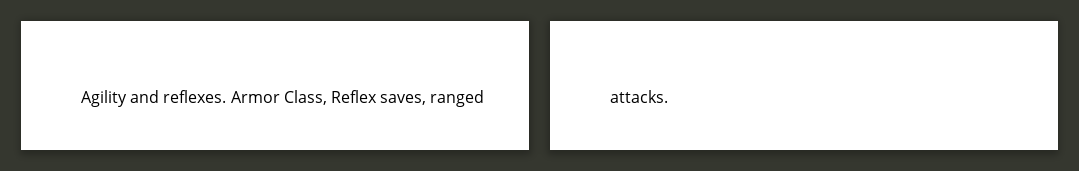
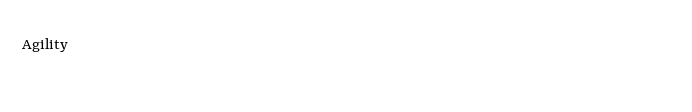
- Agility and reflexes. Armor Class, Reflex saves, ranged attacks.
+ Agility

